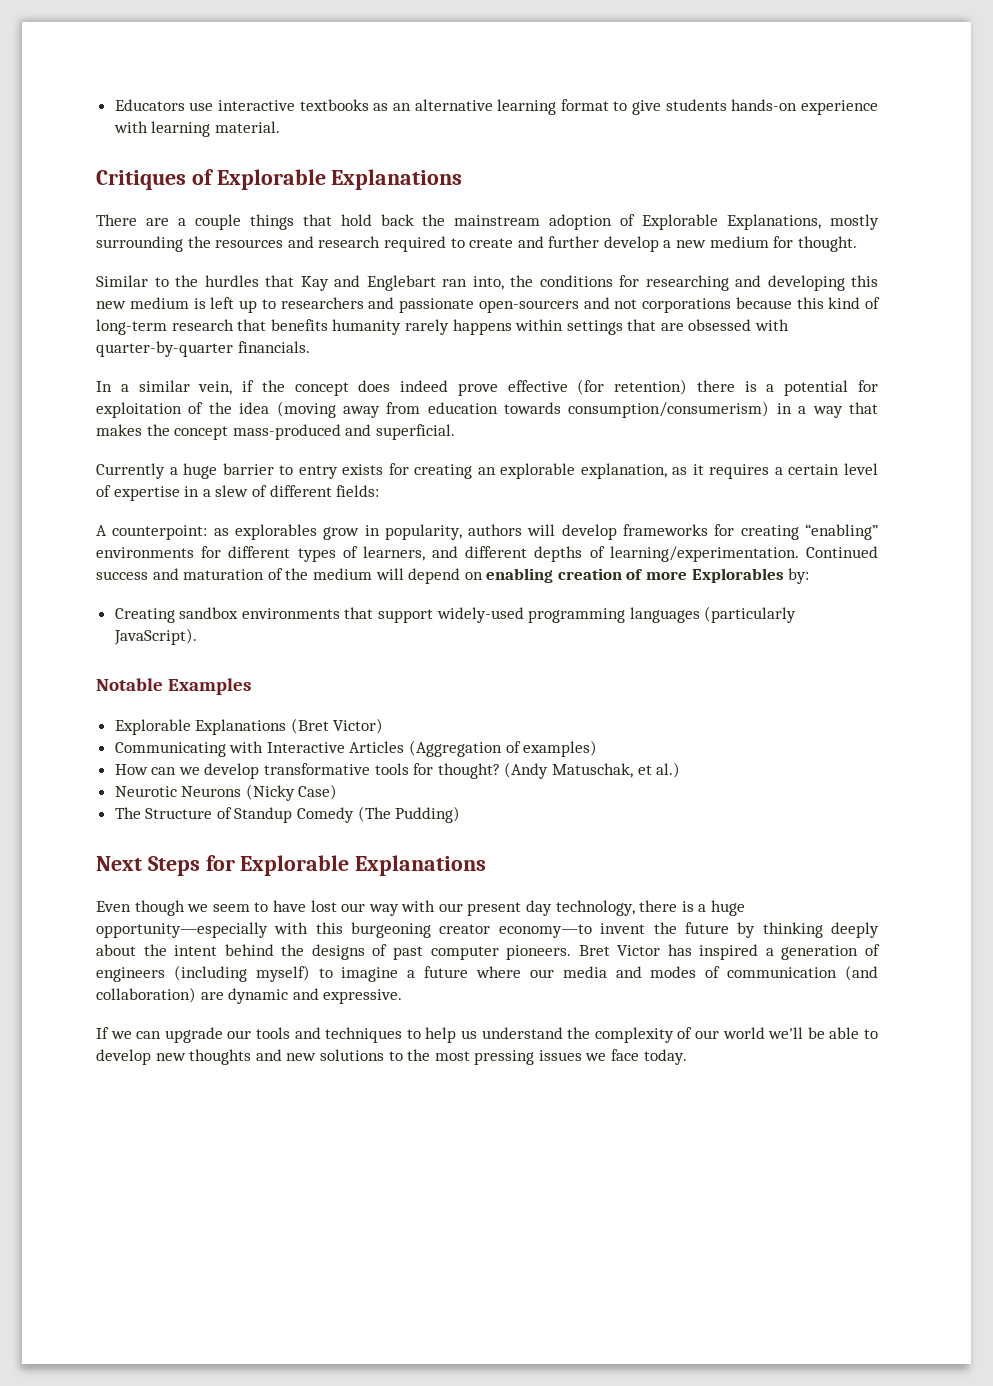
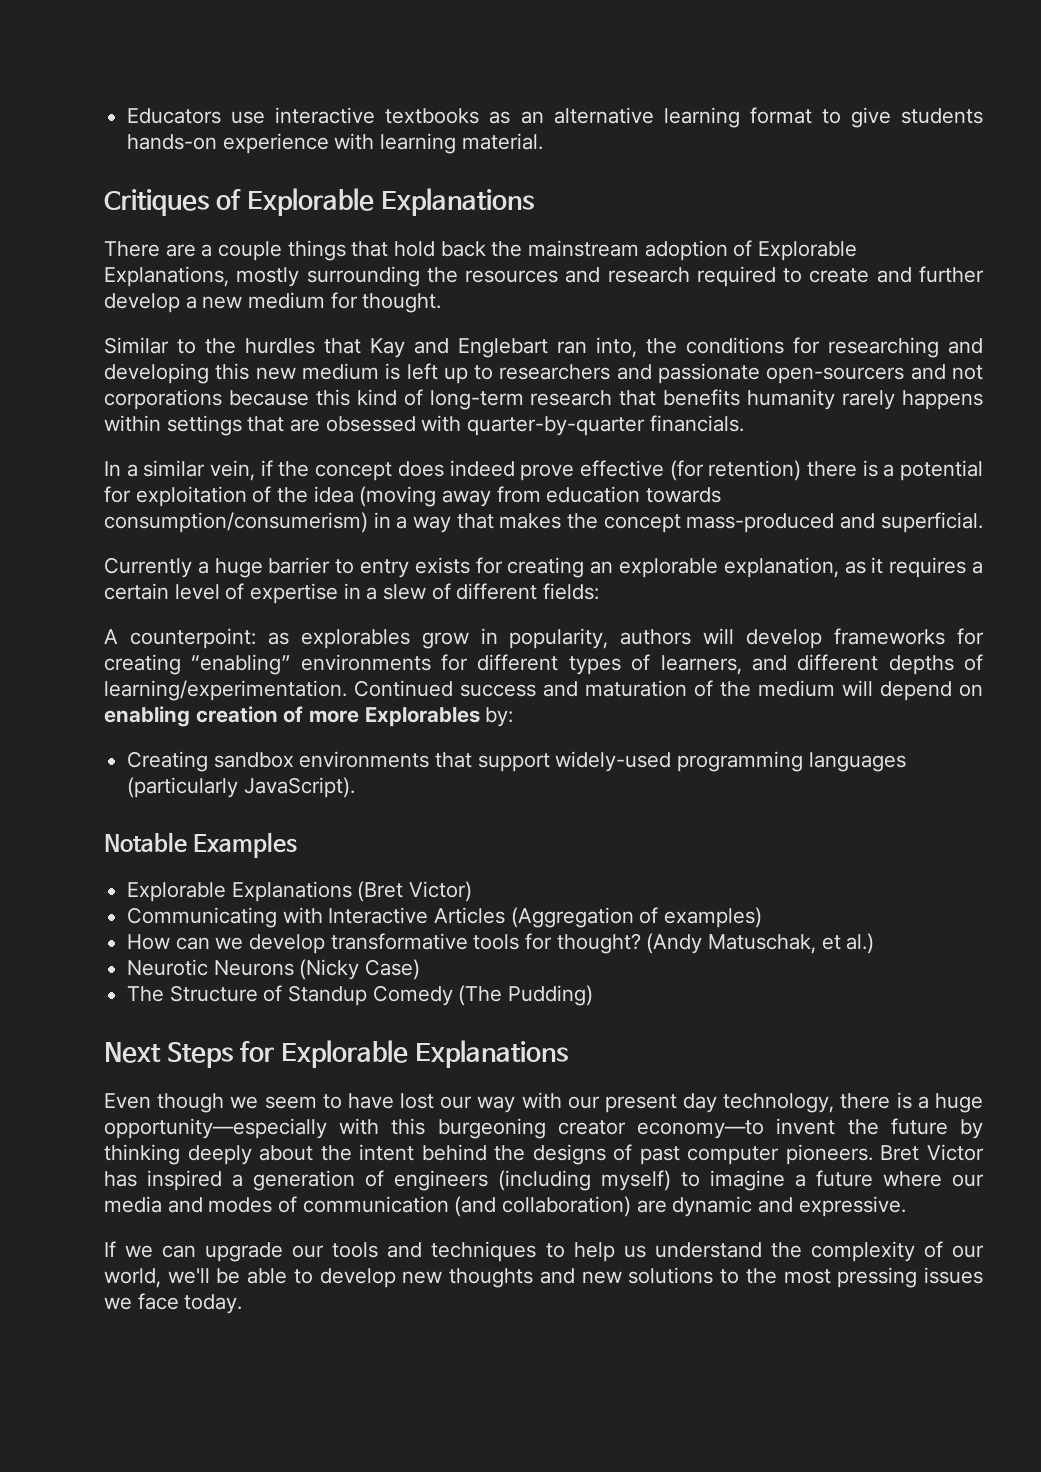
- If we can upgrade our tools and techniques to help us understand the complexity of our world we'll be able to develop new thoughts and new solutions to the most pressing issues we face today.
+ If we can upgrade our tools and techniques to help us understand the complexity of our world, we'll be able to develop new thoughts and new solutions to the most pressing issues we face today.

